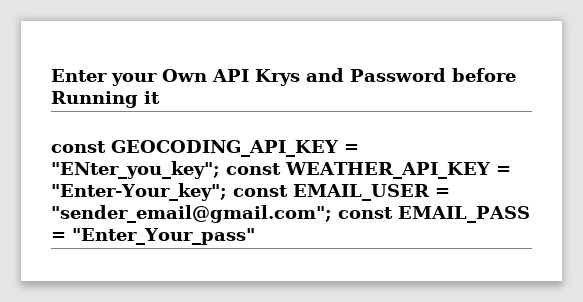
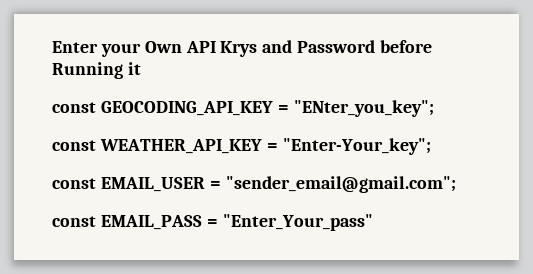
- const GEOCODING_API_KEY = "ENter_you_key"; const WEATHER_API_KEY = "Enter-Your_key"; const EMAIL_USER = "sender_email@gmail.com"; const EMAIL_PASS = "Enter_Your_pass"
+ const GEOCODING_API_KEY = "ENter_you_key";
+ const WEATHER_API_KEY = "Enter-Your_key";
+ const EMAIL_USER = "sender_email@gmail.com";
+ const EMAIL_PASS = "Enter_Your_pass"

